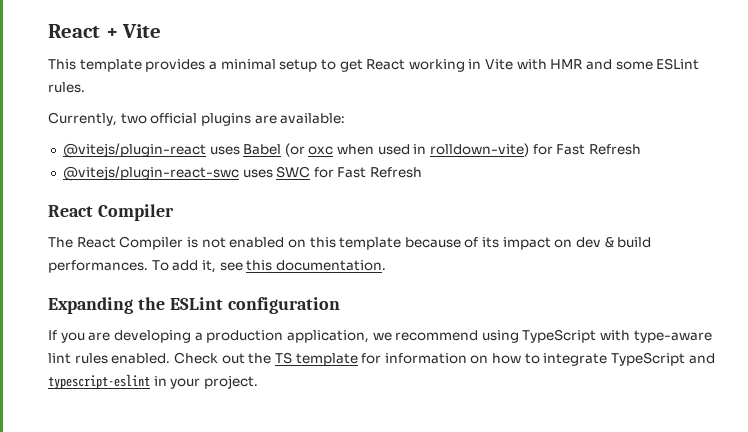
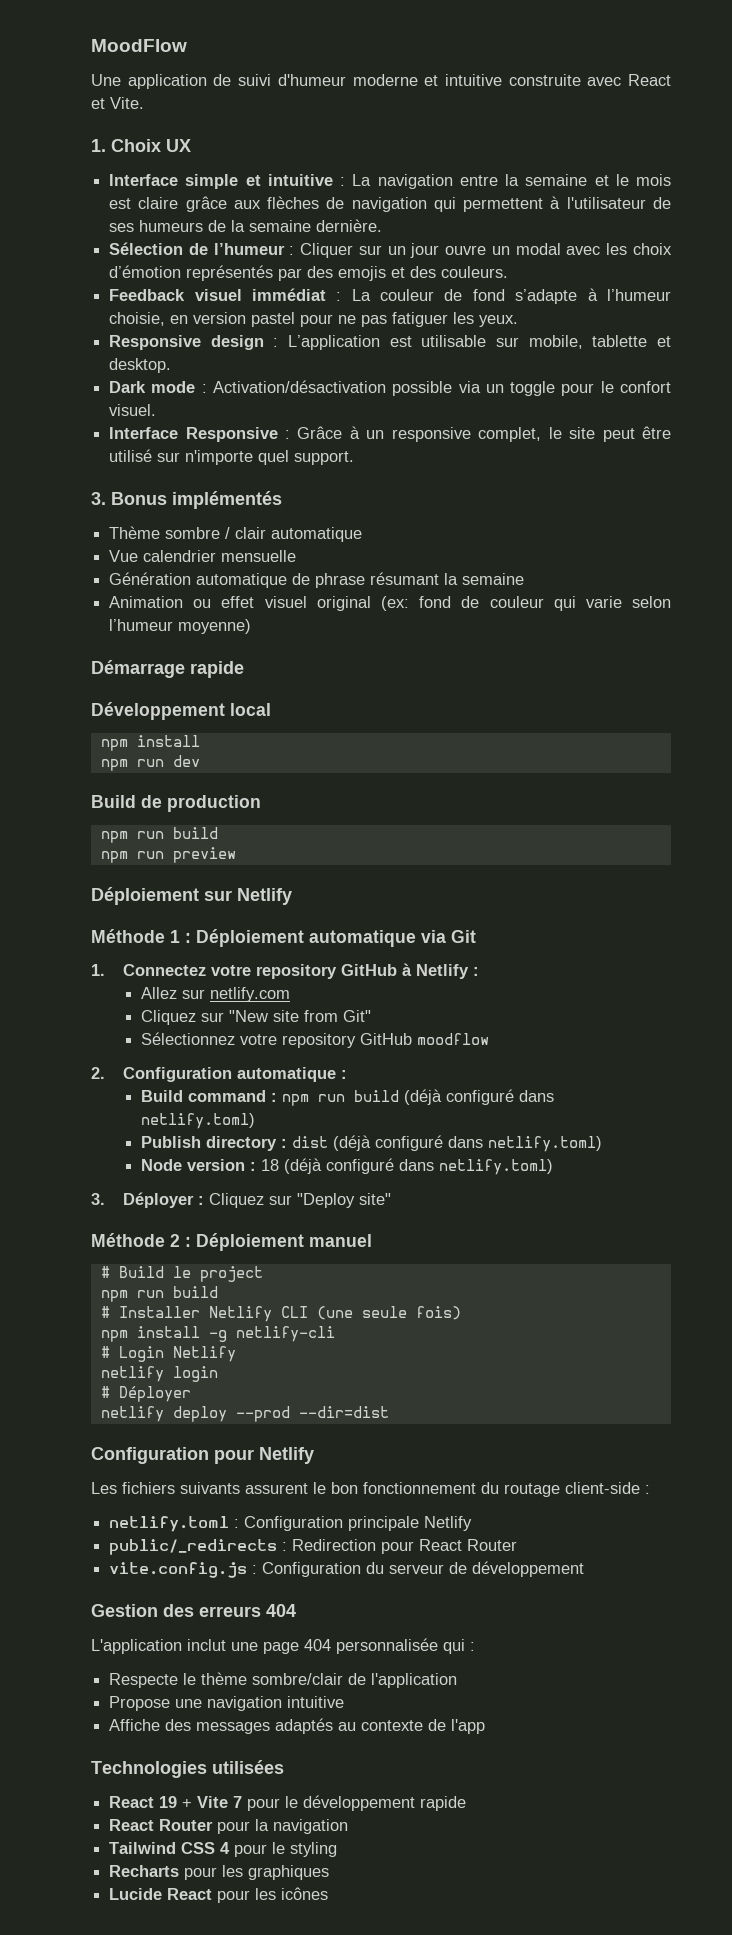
- React + Vite
- This template provides a minimal setup to get React working in Vite with HMR and some ESLint rules.
- Currently, two official plugins are available:
- @vitejs/plugin-react uses Babel (or oxc when used in rolldown-vite) for Fast Refresh
- @vitejs/plugin-react-swc uses SWC for Fast Refresh
- React Compiler
- The React Compiler is not enabled on this template because of its impact on dev & build performances. To add it, see this documentation.
- Expanding the ESLint configuration
- If you are developing a production application, we recommend using TypeScript with type-aware lint rules enabled. Check out the TS template for information on how to integrate TypeScript and typescript-eslint in your project.
+ MoodFlow
+ Une application de suivi d'humeur moderne et intuitive construite avec React et Vite.
+ 1. Choix UX
+ Interface simple et intuitive : La navigation entre la semaine et le mois est claire grâce aux flèches de navigation qui permettent à l'utilisateur de ses humeurs de la semaine dernière.
+ Sélection de l’humeur : Cliquer sur un jour ouvre un modal avec les choix d’émotion représentés par des emojis et des couleurs.
+ Feedback visuel immédiat : La couleur de fond s’adapte à l’humeur choisie, en version pastel pour ne pas fatiguer les yeux.
+ Responsive design : L’application est utilisable sur mobile, tablette et desktop.
+ Dark mode : Activation/désactivation possible via un toggle pour le confort visuel.
+ Interface Responsive : Grâce à un responsive complet, le site peut être utilisé sur n'importe quel support.
+ 3. Bonus implémentés
+ Thème sombre / clair automatique
+ Vue calendrier mensuelle
+ Génération automatique de phrase résumant la semaine
+ Animation ou effet visuel original (ex: fond de couleur qui varie selon l’humeur moyenne)
+ Démarrage rapide
+ Développement local
+ npm install
+ npm run dev
+ Build de production
+ npm run build
+ npm run preview
+ Déploiement sur Netlify
+ Méthode 1 : Déploiement automatique via Git
+ 1. Connectez votre repository GitHub à Netlify :
+ Allez sur netlify.com
+ Cliquez sur "New site from Git"
+ Sélectionnez votre repository GitHub moodflow
+ 2. Configuration automatique :
+ Build command : npm run build (déjà configuré dans netlify.toml)
+ Publish directory : dist (déjà configuré dans netlify.toml)
+ Node version : 18 (déjà configuré dans netlify.toml)
+ 3. Déployer : Cliquez sur "Deploy site"
+ Méthode 2 : Déploiement manuel
+ # Build le project
+ npm run build
+ # Installer Netlify CLI (une seule fois)
+ npm install -g netlify-cli
+ # Login Netlify
+ netlify login
+ # Déployer
+ netlify deploy --prod --dir=dist
+ Configuration pour Netlify
+ Les fichiers suivants assurent le bon fonctionnement du routage client-side :
+ netlify.toml : Configuration principale Netlify
+ public/_redirects : Redirection pour React Router
+ vite.config.js : Configuration du serveur de développement
+ Gestion des erreurs 404
+ L'application inclut une page 404 personnalisée qui :
+ Respecte le thème sombre/clair de l'application
+ Propose une navigation intuitive
+ Affiche des messages adaptés au contexte de l'app
+ Technologies utilisées
+ React 19 + Vite 7 pour le développement rapide
+ React Router pour la navigation
+ Tailwind CSS 4 pour le styling
+ Recharts pour les graphiques
+ Lucide React pour les icônes

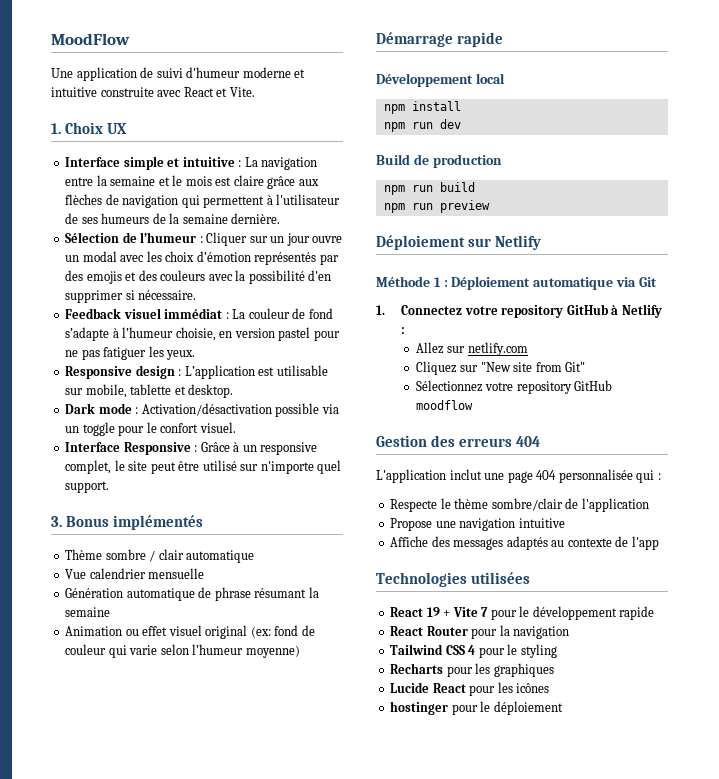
- Sélection de l’humeur : Cliquer sur un jour ouvre un modal avec les choix d’émotion représentés par des emojis et des couleurs.
+ Sélection de l’humeur : Cliquer sur un jour ouvre un modal avec les choix d’émotion représentés par des emojis et des couleurs avec la possibilité d'en supprimer si nécessaire.
- 2. Configuration automatique :
- Build command : npm run build (déjà configuré dans netlify.toml)
- Publish directory : dist (déjà configuré dans netlify.toml)
- Node version : 18 (déjà configuré dans netlify.toml)
- 3. Déployer : Cliquez sur "Deploy site"
- Méthode 2 : Déploiement manuel
- # Build le project
- npm run build
- # Installer Netlify CLI (une seule fois)
- npm install -g netlify-cli
- # Login Netlify
- netlify login
- # Déployer
- netlify deploy --prod --dir=dist
- Configuration pour Netlify
- Les fichiers suivants assurent le bon fonctionnement du routage client-side :
- netlify.toml : Configuration principale Netlify
- public/_redirects : Redirection pour React Router
- vite.config.js : Configuration du serveur de développement
+ hostinger pour le déploiement

